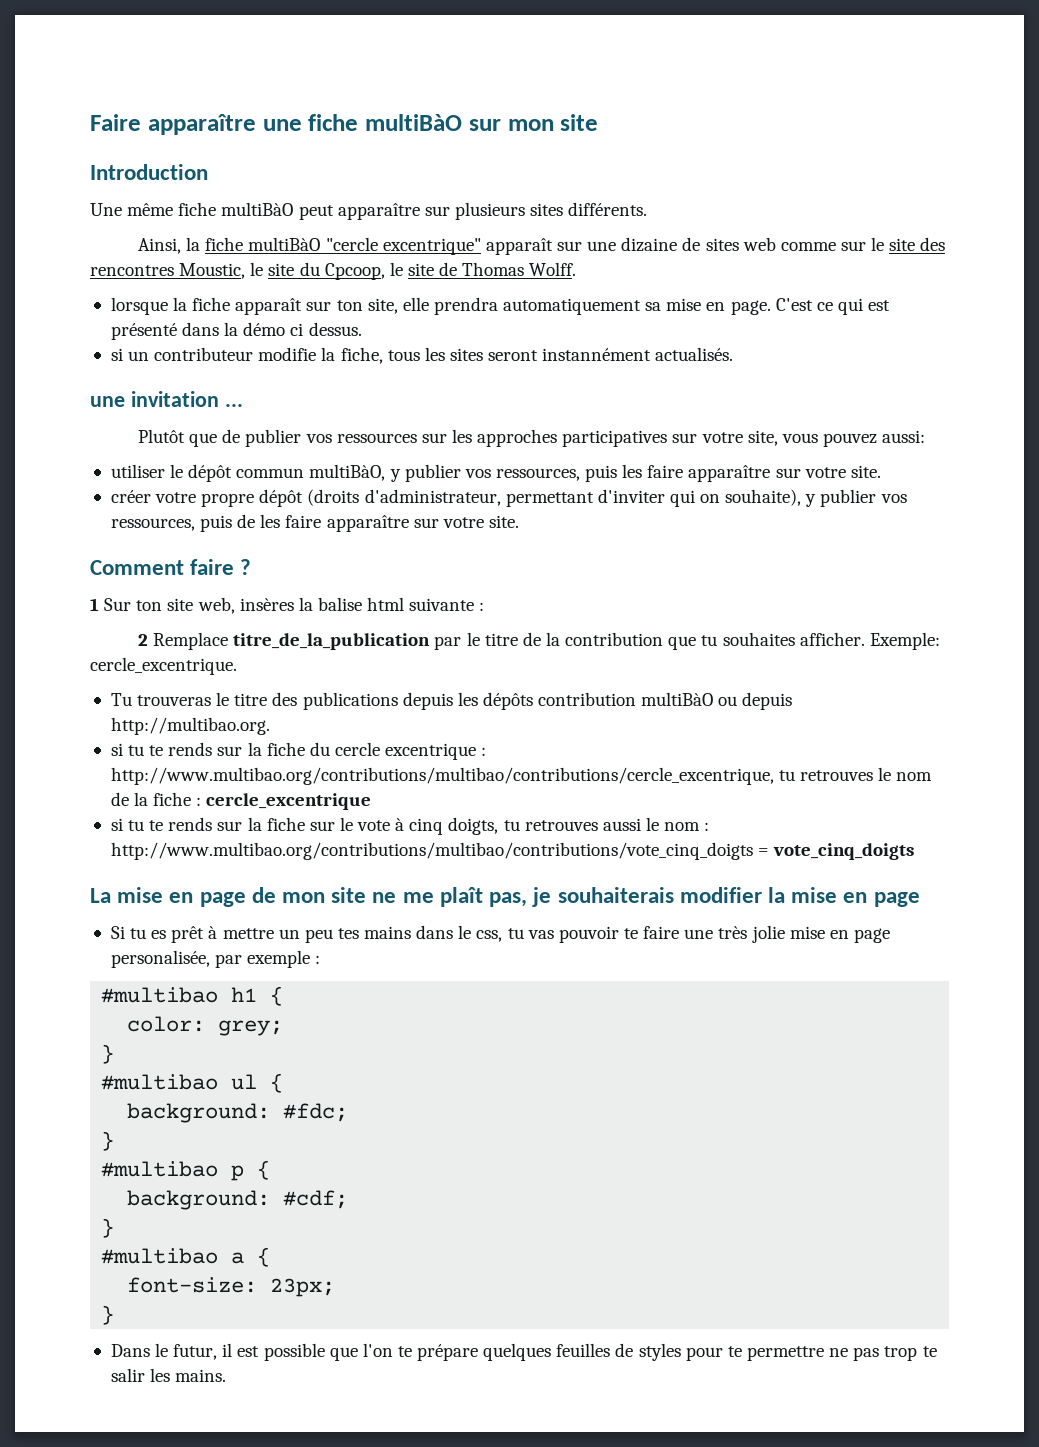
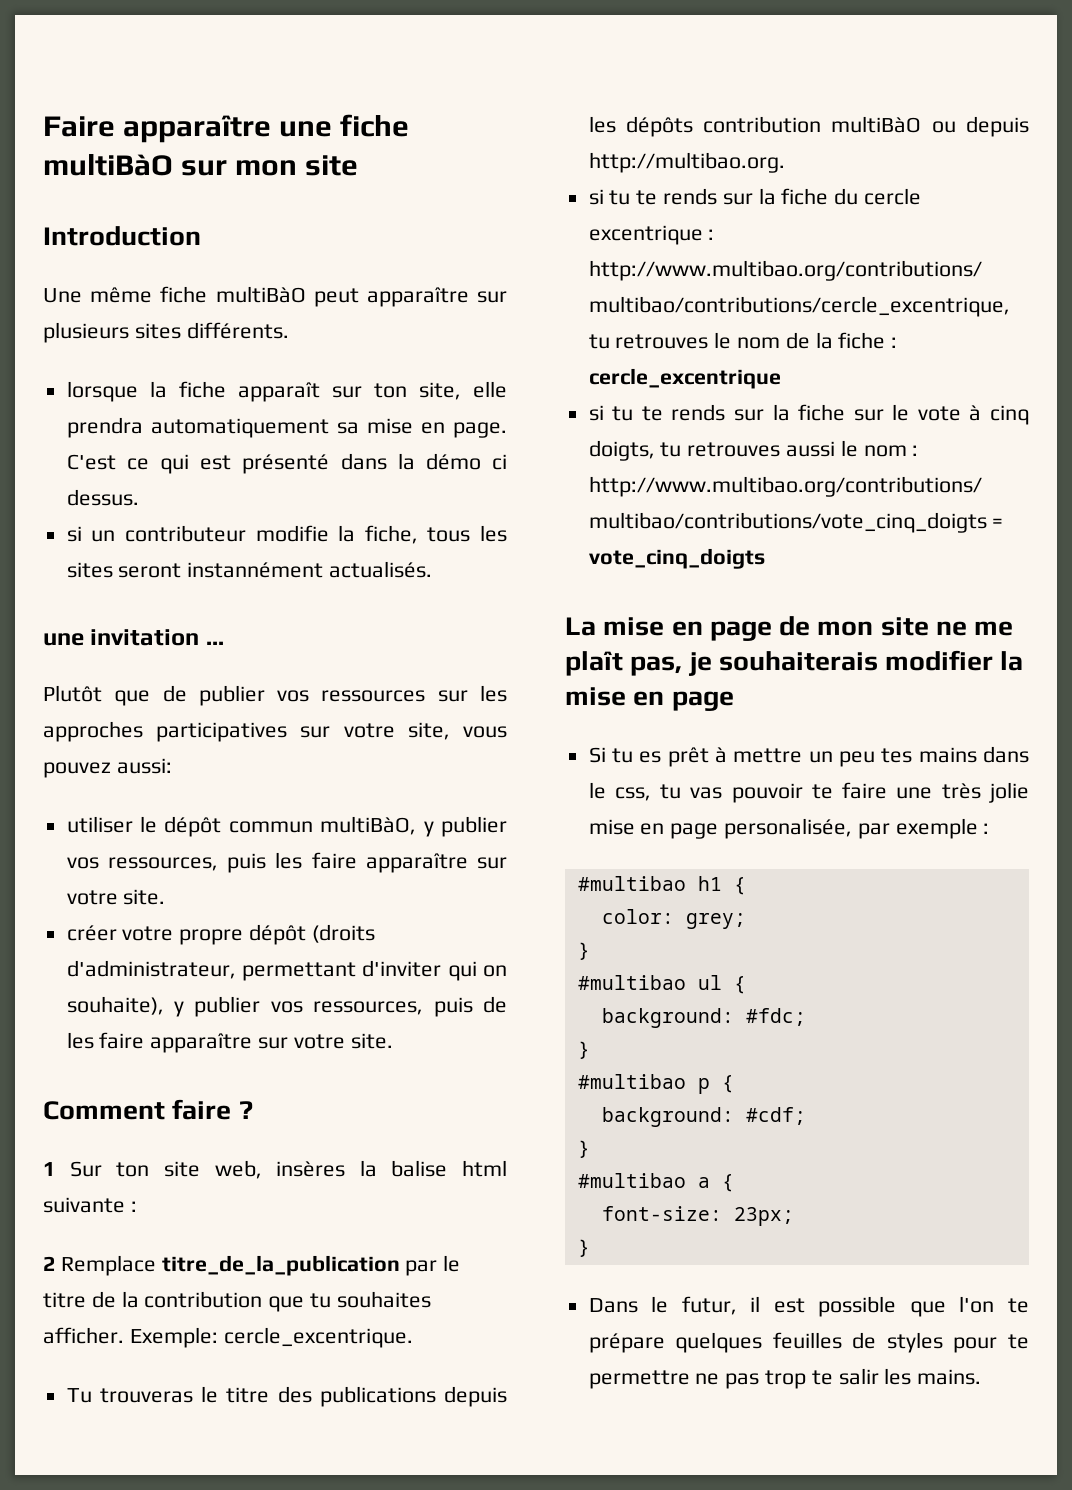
- Ainsi, la fiche multiBàO "cercle excentrique" apparaît sur une dizaine de sites web comme sur le site des rencontres Moustic, le site du Cpcoop, le site de Thomas Wolff.

